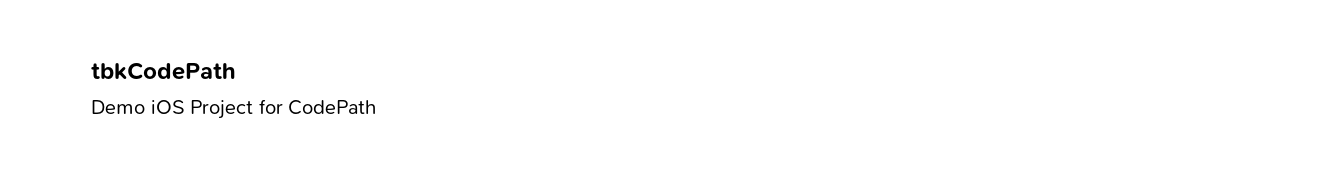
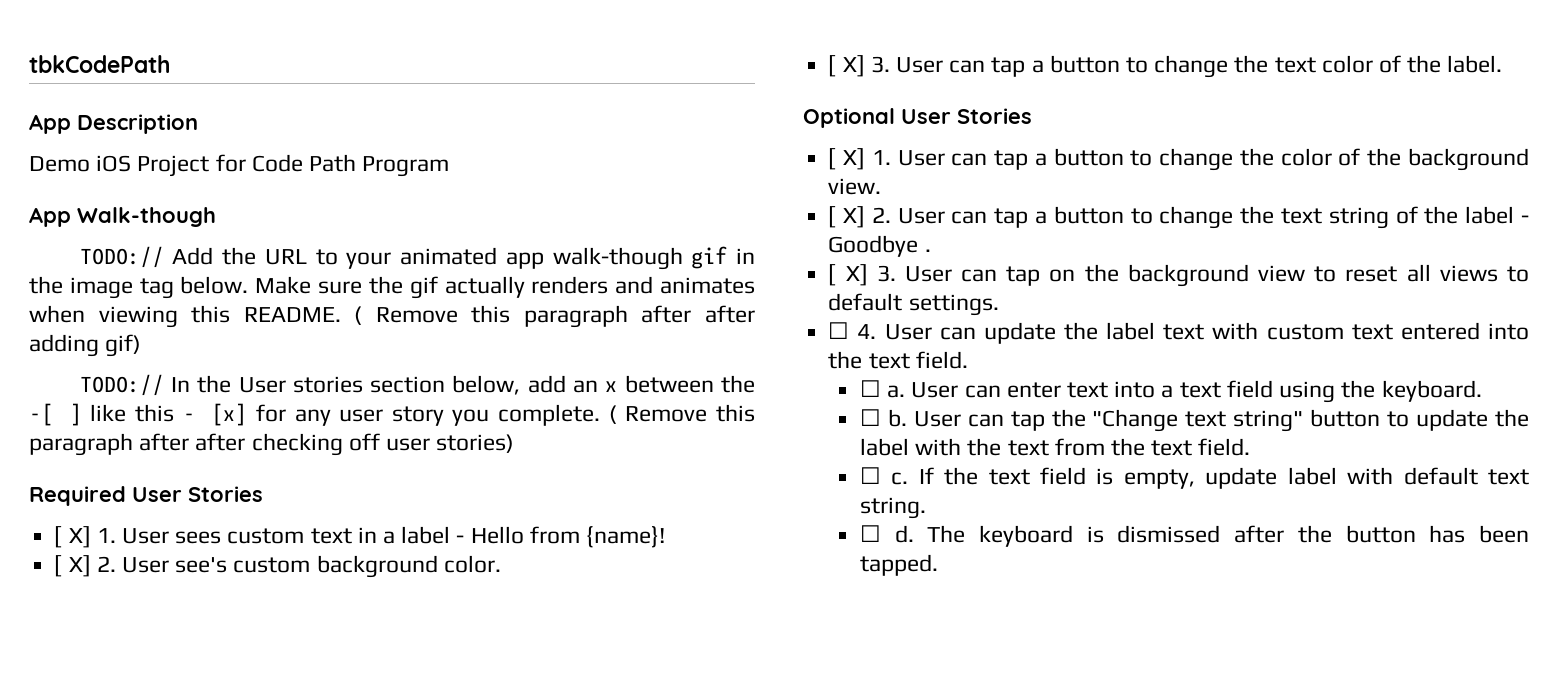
+ App Description
- Demo iOS Project for CodePath
+ Demo iOS Project for Code Path Program
+ App Walk-though
+ TODO:// Add the URL to your animated app walk-though gif in the image tag below. Make sure the gif actually renders and animates when viewing this README. ( Remove this paragraph after after adding gif)
+ TODO:// In the User stories section below, add an x between the -[ ] like this - [x] for any user story you complete. ( Remove this paragraph after after checking off user stories)
+ Required User Stories
+ [ X] 1. User sees custom text in a label - Hello from {name}!
+ [ X] 2. User see's custom background color.
+ [ X] 3. User can tap a button to change the text color of the label.
+ Optional User Stories
+ [ X] 1. User can tap a button to change the color of the background view.
+ [ X] 2. User can tap a button to change the text string of the label - Goodbye .
+ [ X] 3. User can tap on the background view to reset all views to default settings.
+ ☐ 4. User can update the label text with custom text entered into the text field.
+ ☐ a. User can enter text into a text field using the keyboard.
+ ☐ b. User can tap the "Change text string" button to update the label with the text from the text field.
+ ☐ c. If the text field is empty, update label with default text string.
+ ☐ d. The keyboard is dismissed after the button has been tapped.

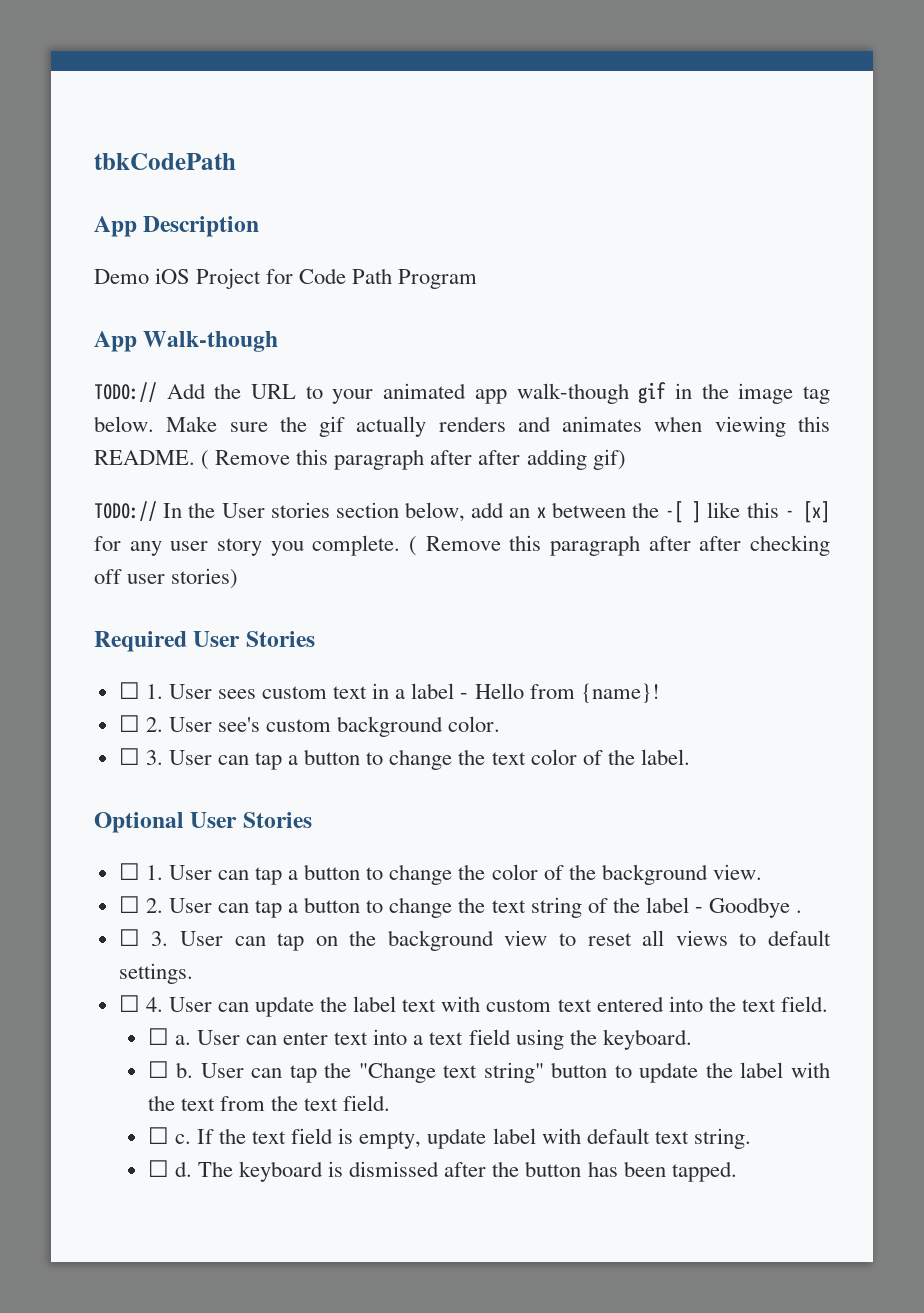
- [ X] 1. User sees custom text in a label - Hello from {name}!
+ ☐ 1. User sees custom text in a label - Hello from {name}!
- [ X] 2. User see's custom background color.
+ ☐ 2. User see's custom background color.
- [ X] 3. User can tap a button to change the text color of the label.
+ ☐ 3. User can tap a button to change the text color of the label.
- [ X] 1. User can tap a button to change the color of the background view.
+ ☐ 1. User can tap a button to change the color of the background view.
- [ X] 2. User can tap a button to change the text string of the label - Goodbye .
+ ☐ 2. User can tap a button to change the text string of the label - Goodbye .
- [ X] 3. User can tap on the background view to reset all views to default settings.
+ ☐ 3. User can tap on the background view to reset all views to default settings.

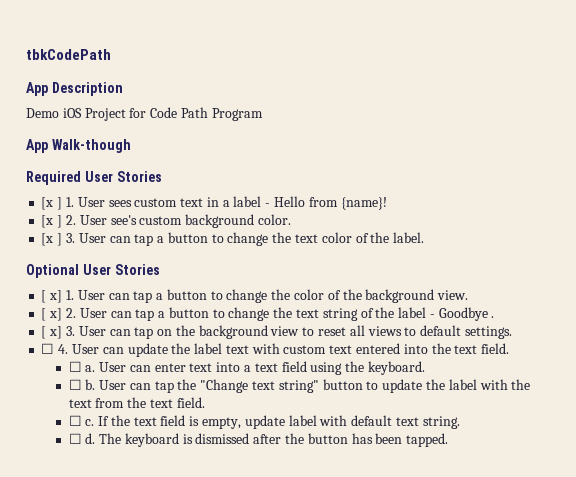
- TODO:// Add the URL to your animated app walk-though gif in the image tag below. Make sure the gif actually renders and animates when viewing this README. ( Remove this paragraph after after adding gif)
- TODO:// In the User stories section below, add an x between the -[ ] like this - [x] for any user story you complete. ( Remove this paragraph after after checking off user stories)
- ☐ 1. User sees custom text in a label - Hello from {name}!
+ [x ] 1. User sees custom text in a label - Hello from {name}!
- ☐ 2. User see's custom background color.
+ [x ] 2. User see's custom background color.
- ☐ 3. User can tap a button to change the text color of the label.
+ [x ] 3. User can tap a button to change the text color of the label.
- ☐ 1. User can tap a button to change the color of the background view.
+ [ x] 1. User can tap a button to change the color of the background view.
- ☐ 2. User can tap a button to change the text string of the label - Goodbye .
+ [ x] 2. User can tap a button to change the text string of the label - Goodbye .
- ☐ 3. User can tap on the background view to reset all views to default settings.
+ [ x] 3. User can tap on the background view to reset all views to default settings.

